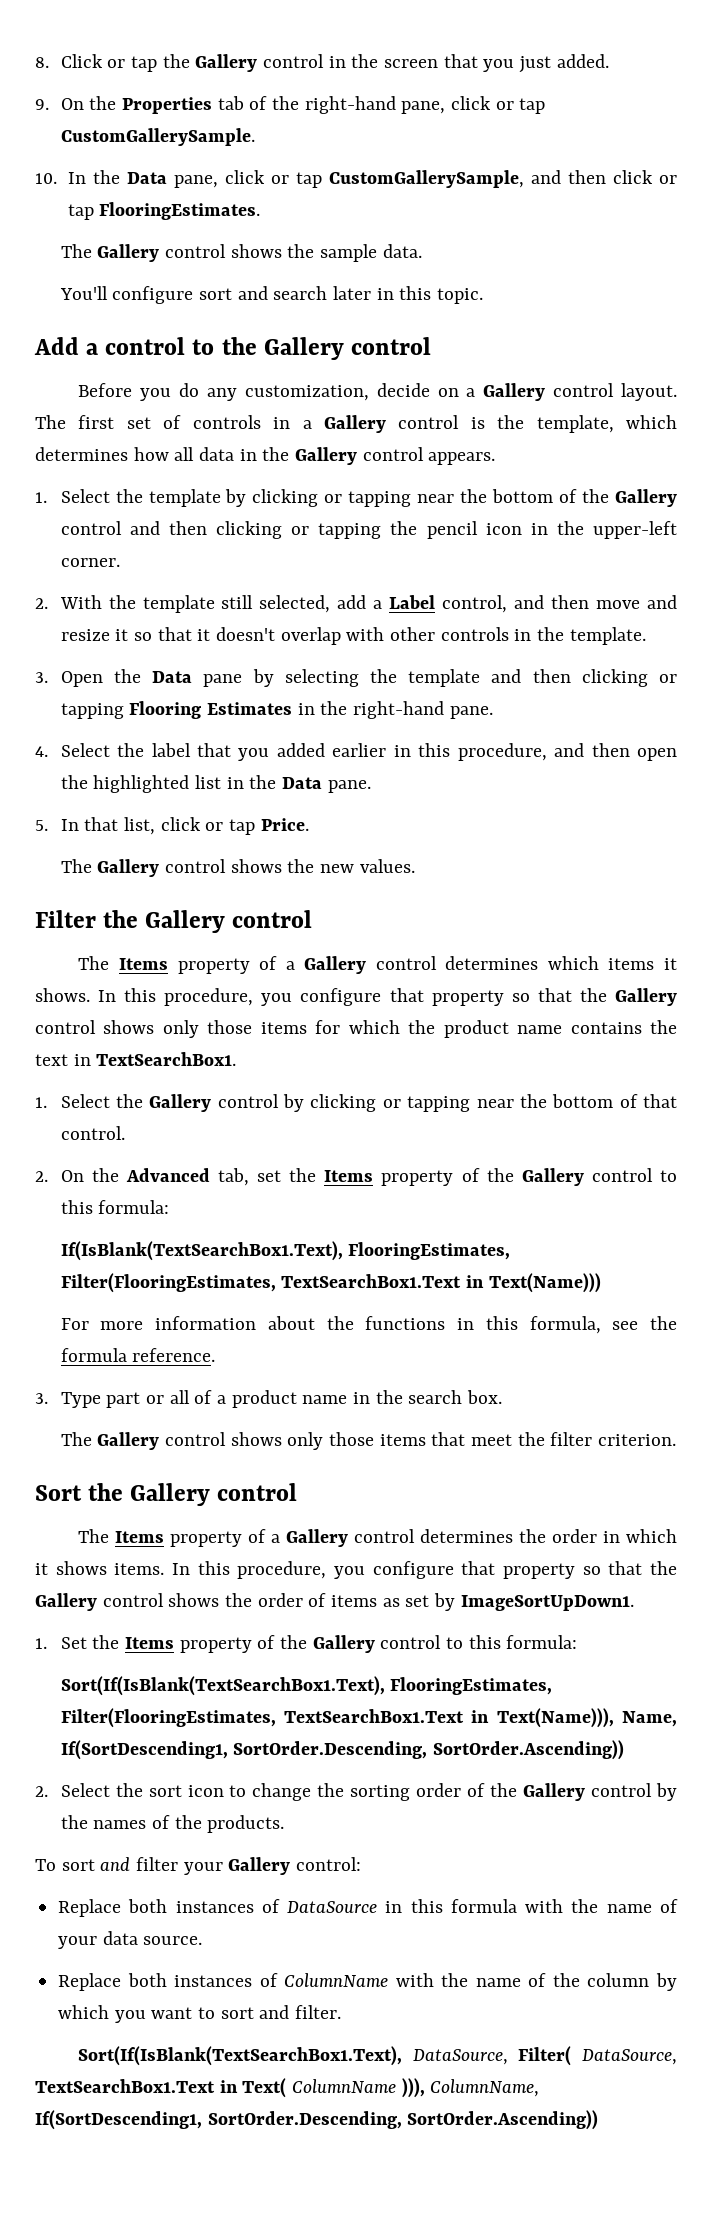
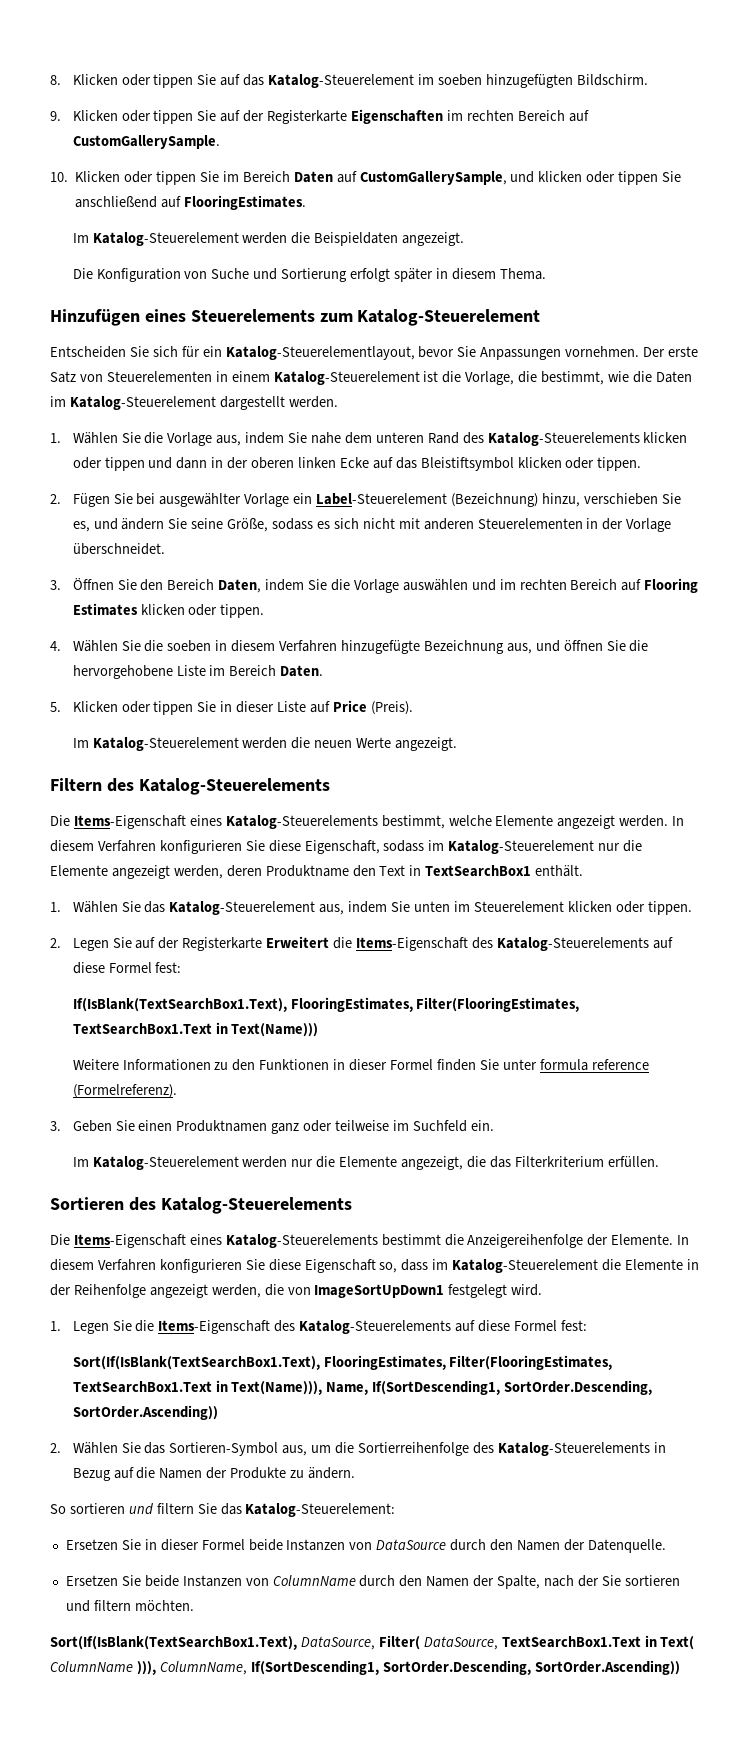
- 8. Click or tap the Gallery control in the screen that you just added.
- 9. On the Properties tab of the right-hand pane, click or tap CustomGallerySample.
- 10. In the Data pane, click or tap CustomGallerySample, and then click or tap FlooringEstimates.
- The Gallery control shows the sample data.
- You'll configure sort and search later in this topic.
- Add a control to the Gallery control
- Before you do any customization, decide on a Gallery control layout. The first set of controls in a Gallery control is the template, which determines how all data in the Gallery control appears.
- 1. Select the template by clicking or tapping near the bottom of the Gallery control and then clicking or tapping the pencil icon in the upper-left corner.
- 2. With the template still selected, add a Label control, and then move and resize it so that it doesn't overlap with other controls in the template.
- 3. Open the Data pane by selecting the template and then clicking or tapping Flooring Estimates in the right-hand pane.
- 4. Select the label that you added earlier in this procedure, and then open the highlighted list in the Data pane.
- 5. In that list, click or tap Price.
- The Gallery control shows the new values.
- Filter the Gallery control
- The Items property of a Gallery control determines which items it shows. In this procedure, you configure that property so that the Gallery control shows only those items for which the product name contains the text in TextSearchBox1.
- 1. Select the Gallery control by clicking or tapping near the bottom of that control.
- 2. On the Advanced tab, set the Items property of the Gallery control to this formula:
+ 8. Klicken oder tippen Sie auf das Katalog-Steuerelement im soeben hinzugefügten Bildschirm.
+ 9. Klicken oder tippen Sie auf der Registerkarte Eigenschaften im rechten Bereich auf CustomGallerySample.
+ 10. Klicken oder tippen Sie im Bereich Daten auf CustomGallerySample, und klicken oder tippen Sie anschließend auf FlooringEstimates.
+ Im Katalog-Steuerelement werden die Beispieldaten angezeigt.
+ Die Konfiguration von Suche und Sortierung erfolgt später in diesem Thema.
+ Hinzufügen eines Steuerelements zum Katalog-Steuerelement
+ Entscheiden Sie sich für ein Katalog-Steuerelementlayout, bevor Sie Anpassungen vornehmen. Der erste Satz von Steuerelementen in einem Katalog-Steuerelement ist die Vorlage, die bestimmt, wie die Daten im Katalog-Steuerelement dargestellt werden.
+ 1. Wählen Sie die Vorlage aus, indem Sie nahe dem unteren Rand des Katalog-Steuerelements klicken oder tippen und dann in der oberen linken Ecke auf das Bleistiftsymbol klicken oder tippen.
+ 2. Fügen Sie bei ausgewählter Vorlage ein Label-Steuerelement (Bezeichnung) hinzu, verschieben Sie es, und ändern Sie seine Größe, sodass es sich nicht mit anderen Steuerelementen in der Vorlage überschneidet.
+ 3. Öffnen Sie den Bereich Daten, indem Sie die Vorlage auswählen und im rechten Bereich auf Flooring Estimates klicken oder tippen.
+ 4. Wählen Sie die soeben in diesem Verfahren hinzugefügte Bezeichnung aus, und öffnen Sie die hervorgehobene Liste im Bereich Daten.
+ 5. Klicken oder tippen Sie in dieser Liste auf Price (Preis).
+ Im Katalog-Steuerelement werden die neuen Werte angezeigt.
+ Filtern des Katalog-Steuerelements
+ Die Items-Eigenschaft eines Katalog-Steuerelements bestimmt, welche Elemente angezeigt werden. In diesem Verfahren konfigurieren Sie diese Eigenschaft, sodass im Katalog-Steuerelement nur die Elemente angezeigt werden, deren Produktname den Text in TextSearchBox1 enthält.
+ 1. Wählen Sie das Katalog-Steuerelement aus, indem Sie unten im Steuerelement klicken oder tippen.
+ 2. Legen Sie auf der Registerkarte Erweitert die Items-Eigenschaft des Katalog-Steuerelements auf diese Formel fest:
- For more information about the functions in this formula, see the formula reference.
- 3. Type part or all of a product name in the search box.
- The Gallery control shows only those items that meet the filter criterion.
- Sort the Gallery control
- The Items property of a Gallery control determines the order in which it shows items. In this procedure, you configure that property so that the Gallery control shows the order of items as set by ImageSortUpDown1.
- 1. Set the Items property of the Gallery control to this formula:
+ Weitere Informationen zu den Funktionen in dieser Formel finden Sie unter formula reference (Formelreferenz).
+ 3. Geben Sie einen Produktnamen ganz oder teilweise im Suchfeld ein.
+ Im Katalog-Steuerelement werden nur die Elemente angezeigt, die das Filterkriterium erfüllen.
+ Sortieren des Katalog-Steuerelements
+ Die Items-Eigenschaft eines Katalog-Steuerelements bestimmt die Anzeigereihenfolge der Elemente. In diesem Verfahren konfigurieren Sie diese Eigenschaft so, dass im Katalog-Steuerelement die Elemente in der Reihenfolge angezeigt werden, die von ImageSortUpDown1 festgelegt wird.
+ 1. Legen Sie die Items-Eigenschaft des Katalog-Steuerelements auf diese Formel fest:
- 2. Select the sort icon to change the sorting order of the Gallery control by the names of the products.
- To sort and filter your Gallery control:
- Replace both instances of DataSource in this formula with the name of your data source.
- Replace both instances of ColumnName with the name of the column by which you want to sort and filter.
+ 2. Wählen Sie das Sortieren-Symbol aus, um die Sortierreihenfolge des Katalog-Steuerelements in Bezug auf die Namen der Produkte zu ändern.
+ So sortieren und filtern Sie das Katalog-Steuerelement:
+ Ersetzen Sie in dieser Formel beide Instanzen von DataSource durch den Namen der Datenquelle.
+ Ersetzen Sie beide Instanzen von ColumnName durch den Namen der Spalte, nach der Sie sortieren und filtern möchten.

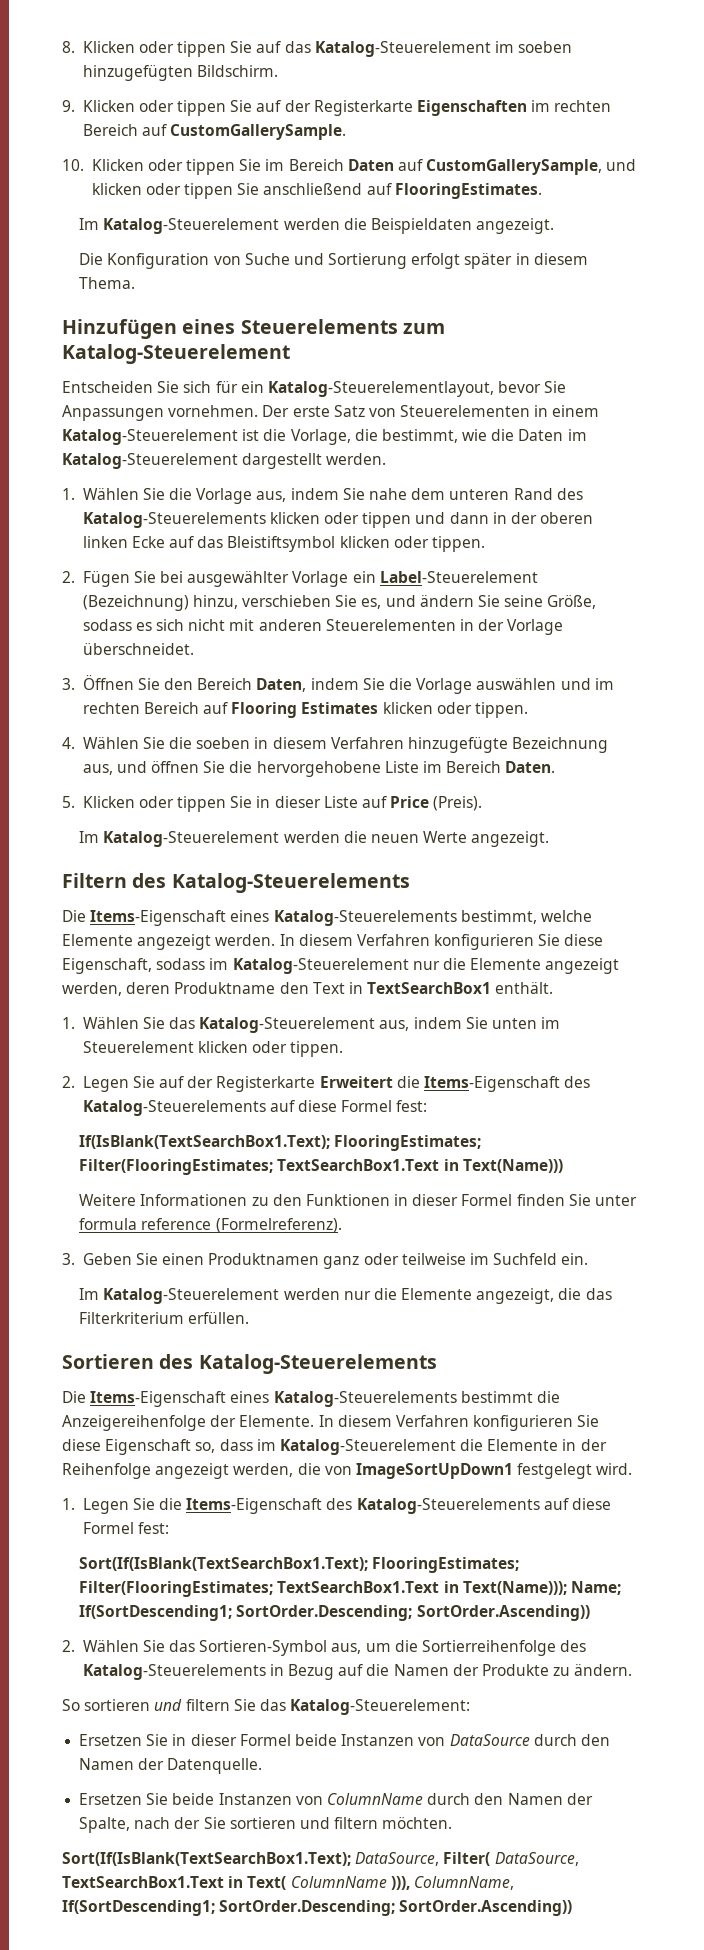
- If(IsBlank(TextSearchBox1.Text), FlooringEstimates, Filter(FlooringEstimates, TextSearchBox1.Text in Text(Name)))
+ If(IsBlank(TextSearchBox1.Text); FlooringEstimates; Filter(FlooringEstimates; TextSearchBox1.Text in Text(Name)))
- Sort(If(IsBlank(TextSearchBox1.Text), FlooringEstimates, Filter(FlooringEstimates, TextSearchBox1.Text in Text(Name))), Name, If(SortDescending1, SortOrder.Descending, SortOrder.Ascending))
+ Sort(If(IsBlank(TextSearchBox1.Text); FlooringEstimates; Filter(FlooringEstimates; TextSearchBox1.Text in Text(Name))); Name; If(SortDescending1; SortOrder.Descending; SortOrder.Ascending))
- Sort(If(IsBlank(TextSearchBox1.Text), DataSource, Filter( DataSource, TextSearchBox1.Text in Text( ColumnName ))), ColumnName, If(SortDescending1, SortOrder.Descending, SortOrder.Ascending))
+ Sort(If(IsBlank(TextSearchBox1.Text); DataSource, Filter( DataSource, TextSearchBox1.Text in Text( ColumnName ))), ColumnName, If(SortDescending1; SortOrder.Descending; SortOrder.Ascending))

